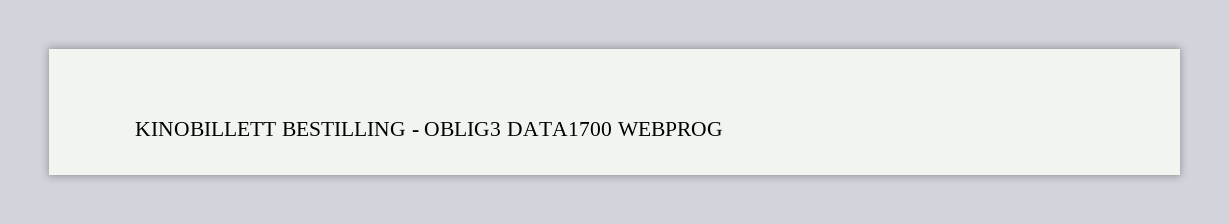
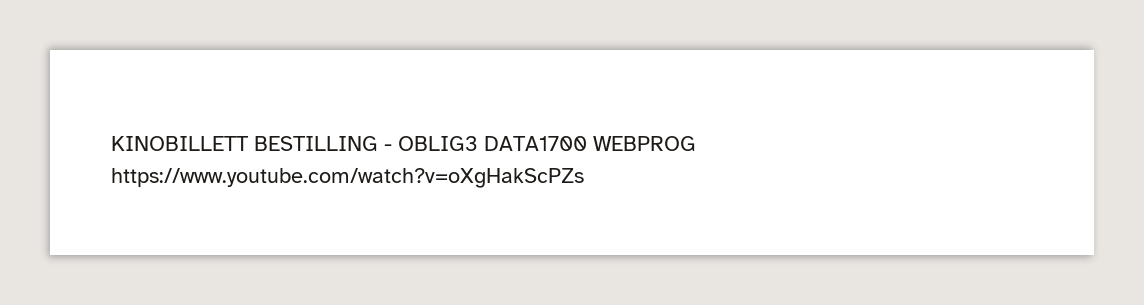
- KINOBILLETT BESTILLING - OBLIG3 DATA1700 WEBPROG
+ KINOBILLETT BESTILLING - OBLIG3 DATA1700 WEBPROG https://www.youtube.com/watch?v=oXgHakScPZs

